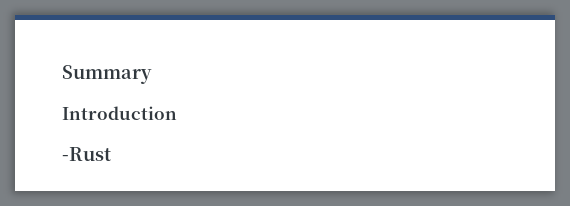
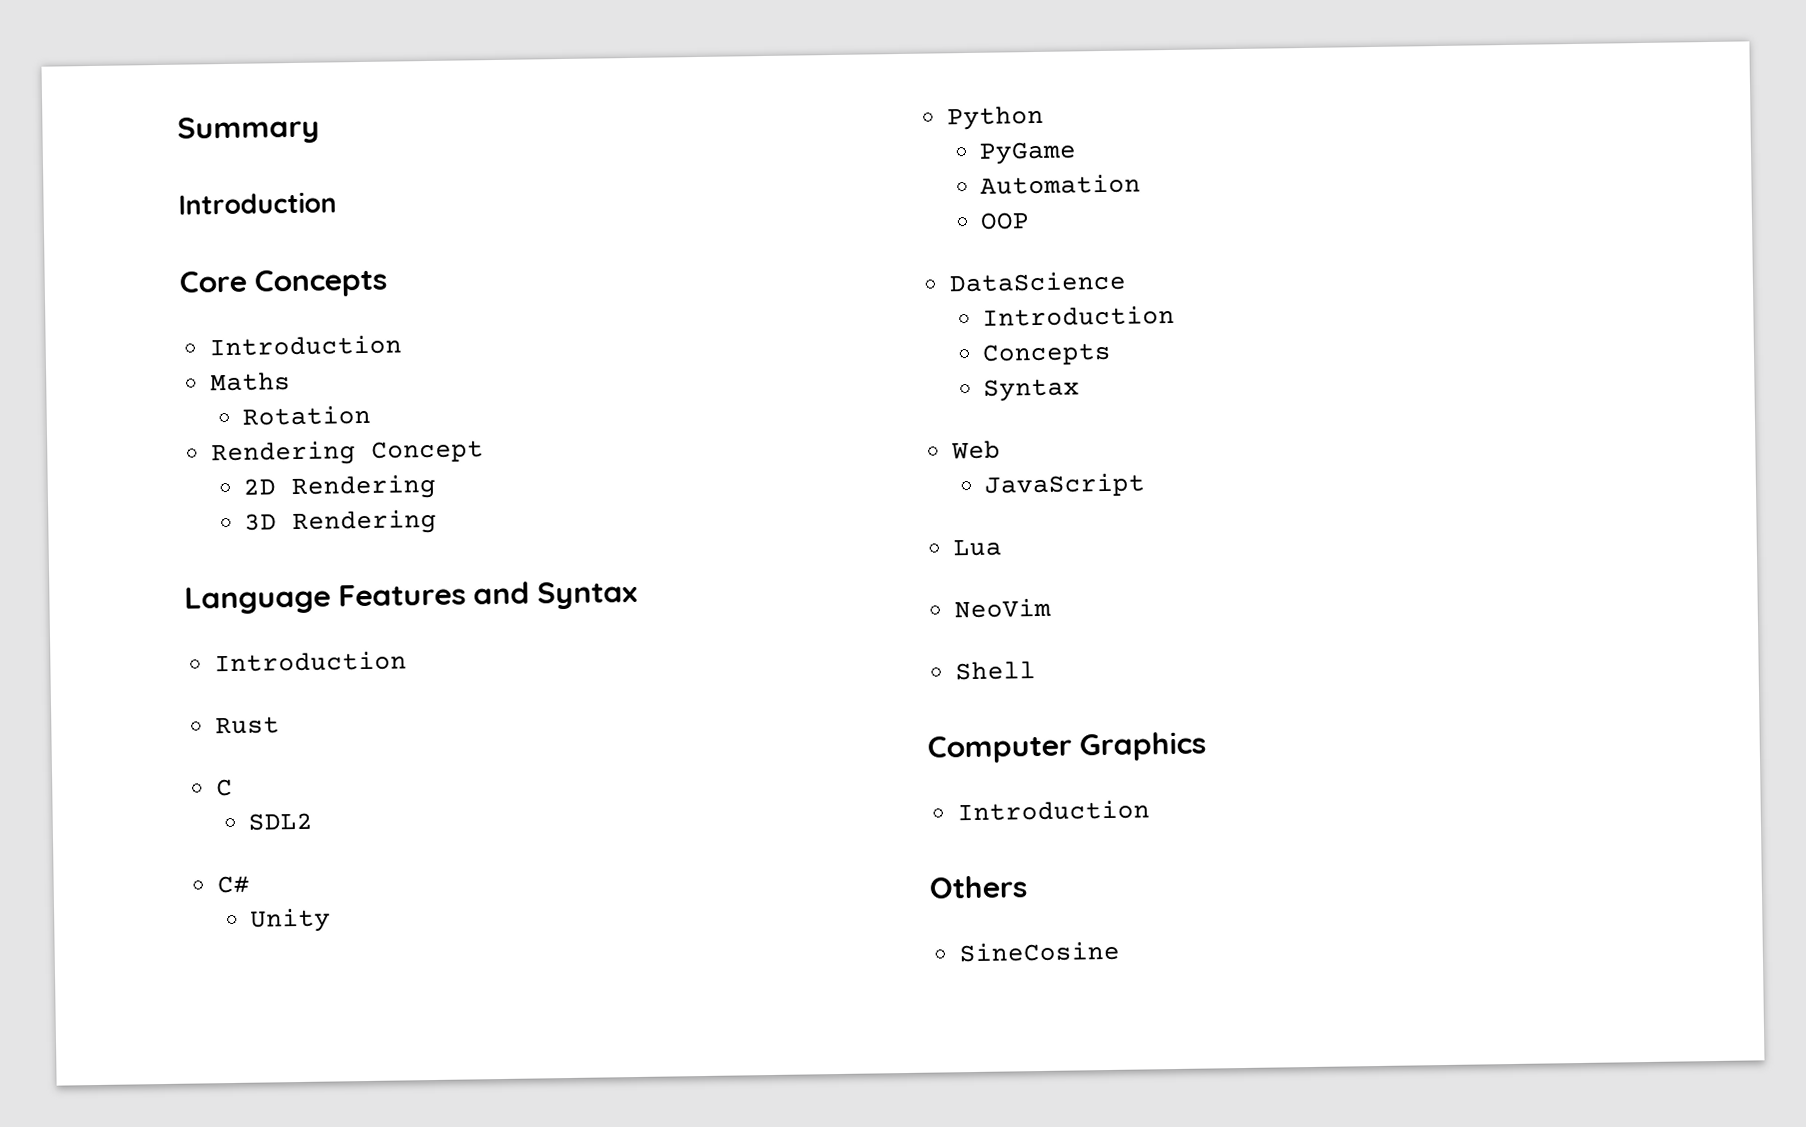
- -Rust
+ Core Concepts
+ Introduction
+ Maths
+ Rotation
+ Rendering Concept
+ 2D Rendering
+ 3D Rendering
+ Language Features and Syntax
+ Introduction
+ Rust
+ C
+ SDL2
+ C#
+ Unity
+ Python
+ PyGame
+ Automation
+ OOP
+ DataScience
+ Introduction
+ Concepts
+ Syntax
+ Web
+ JavaScript
+ Lua
+ NeoVim
+ Shell
+ Computer Graphics
+ Introduction
+ Others
+ SineCosine

